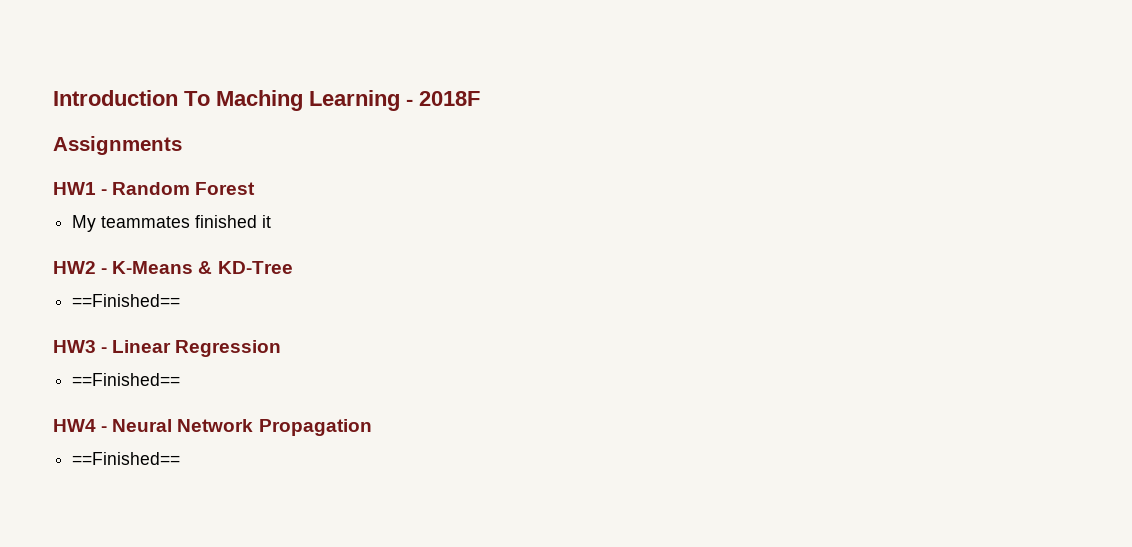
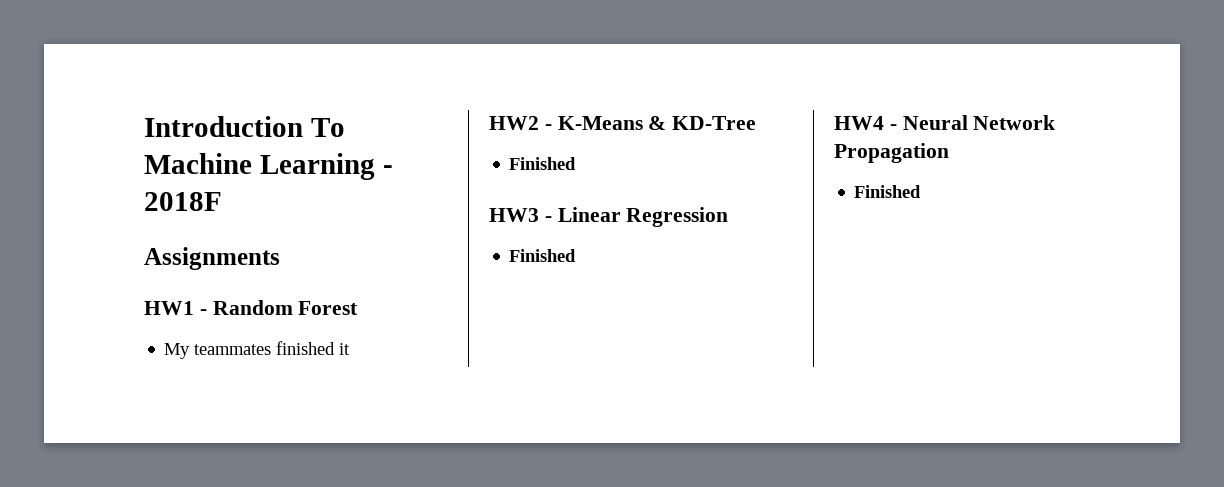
- Introduction To Maching Learning - 2018F
+ Introduction To Machine Learning - 2018F
  HW2 - K-Means & KD-Tree
- ==Finished==
+ Finished
  HW3 - Linear Regression
- ==Finished==
+ Finished
  HW4 - Neural Network Propagation
- ==Finished==
+ Finished

